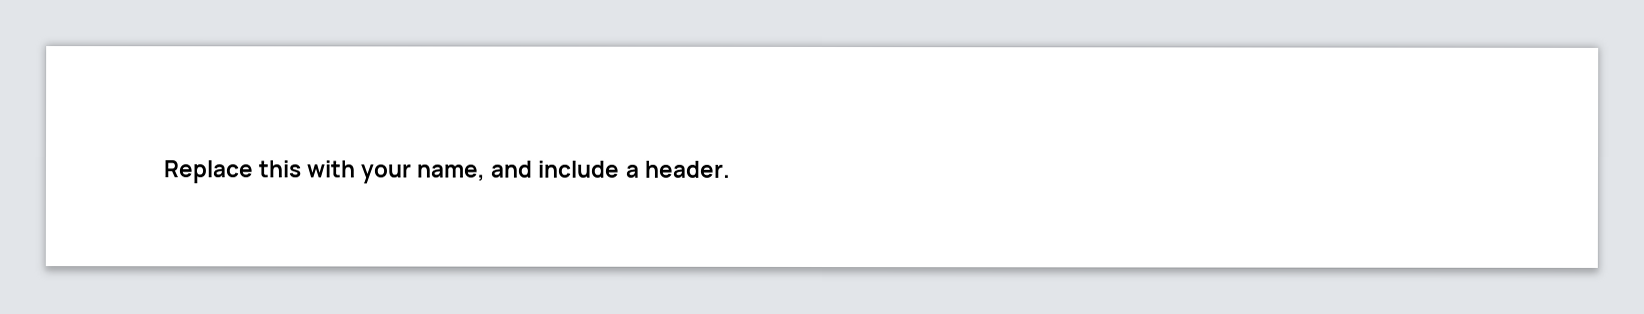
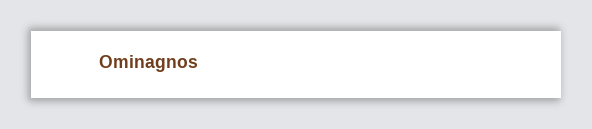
- Replace this with your name, and include a header.
+ Ominagnos

